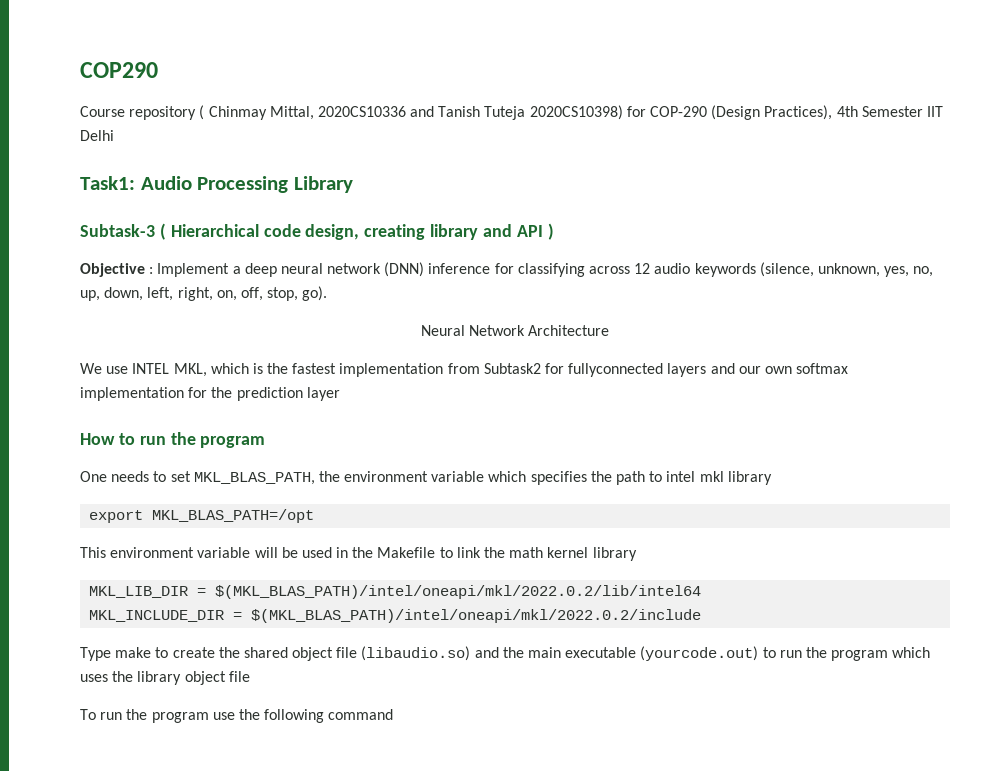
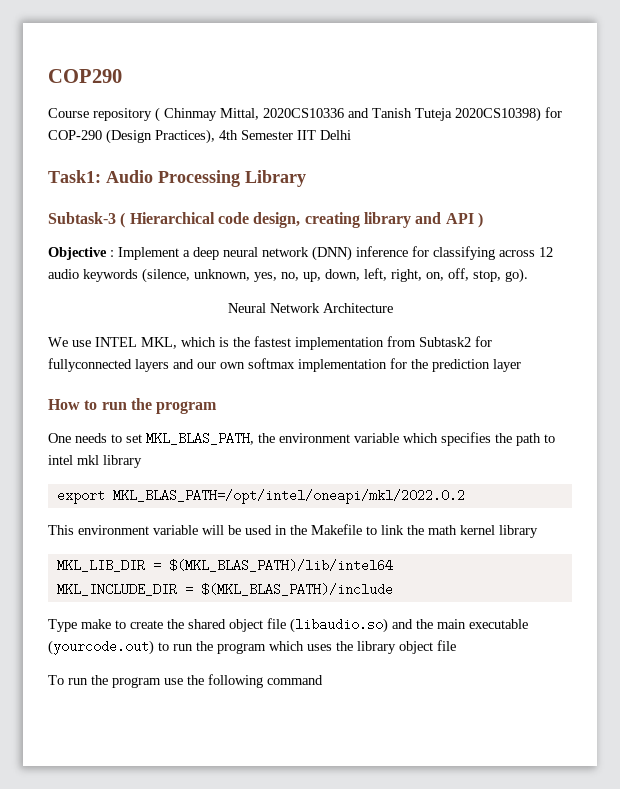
- export MKL_BLAS_PATH=/opt
+ export MKL_BLAS_PATH=/opt/intel/oneapi/mkl/2022.0.2
- MKL_LIB_DIR = $(MKL_BLAS_PATH)/intel/oneapi/mkl/2022.0.2/lib/intel64
+ MKL_LIB_DIR = $(MKL_BLAS_PATH)/lib/intel64
- MKL_INCLUDE_DIR = $(MKL_BLAS_PATH)/intel/oneapi/mkl/2022.0.2/include
+ MKL_INCLUDE_DIR = $(MKL_BLAS_PATH)/include

